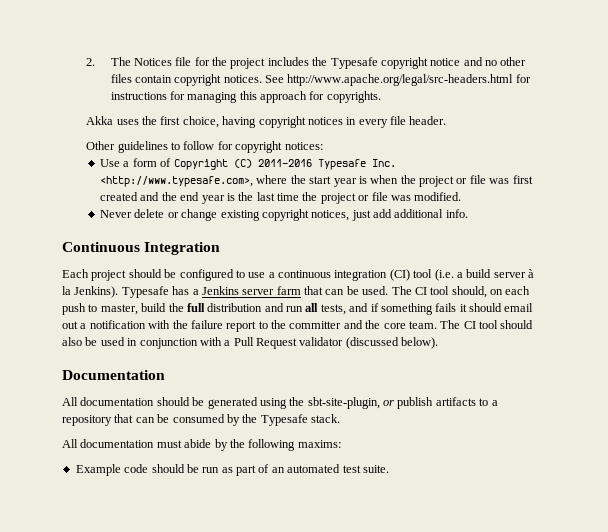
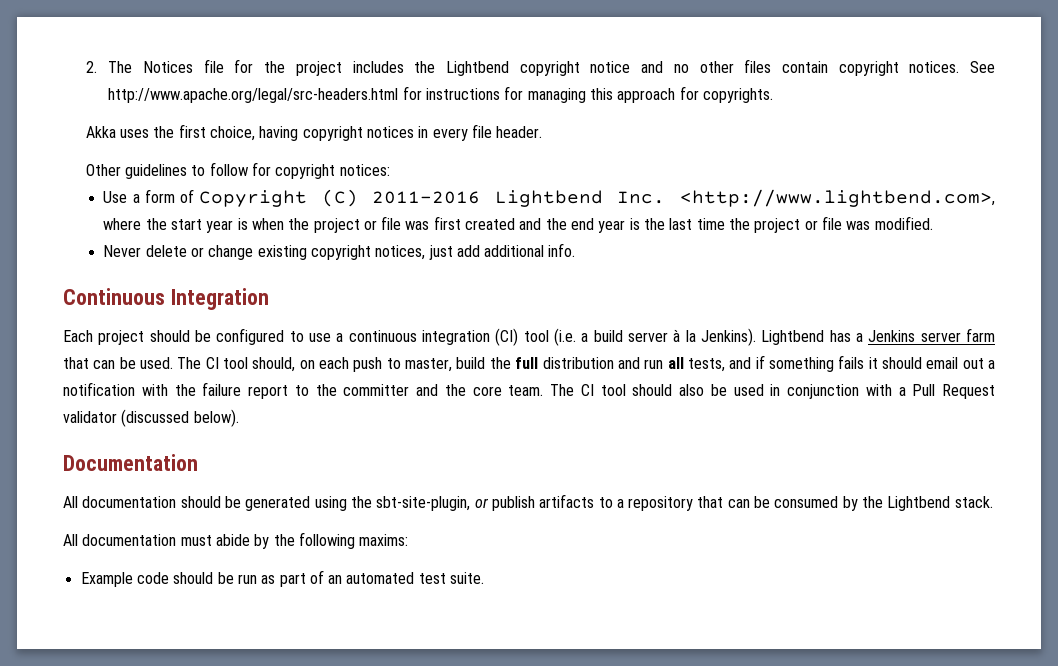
- 2. The Notices file for the project includes the Typesafe copyright notice and no other files contain copyright notices.
+ 2. The Notices file for the project includes the Lightbend copyright notice and no other files contain copyright notices.
- Use a form of Copyright (C) 2011-2016 Typesafe Inc. <http://www.typesafe.com>, where the start year is when the project or file was first created and the end year is the last time the project or file was modified.
+ Use a form of Copyright (C) 2011-2016 Lightbend Inc. <http://www.lightbend.com>, where the start year is when the project or file was first created and the end year is the last time the project or file was modified.
- Typesafe has a Jenkins server farm that can be used.
+ Lightbend has a Jenkins server farm that can be used.
- All documentation should be generated using the sbt-site-plugin, or publish artifacts to a repository that can be consumed by the Typesafe stack.
+ All documentation should be generated using the sbt-site-plugin, or publish artifacts to a repository that can be consumed by the Lightbend stack.

